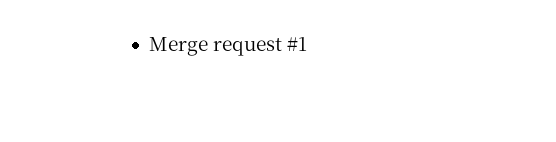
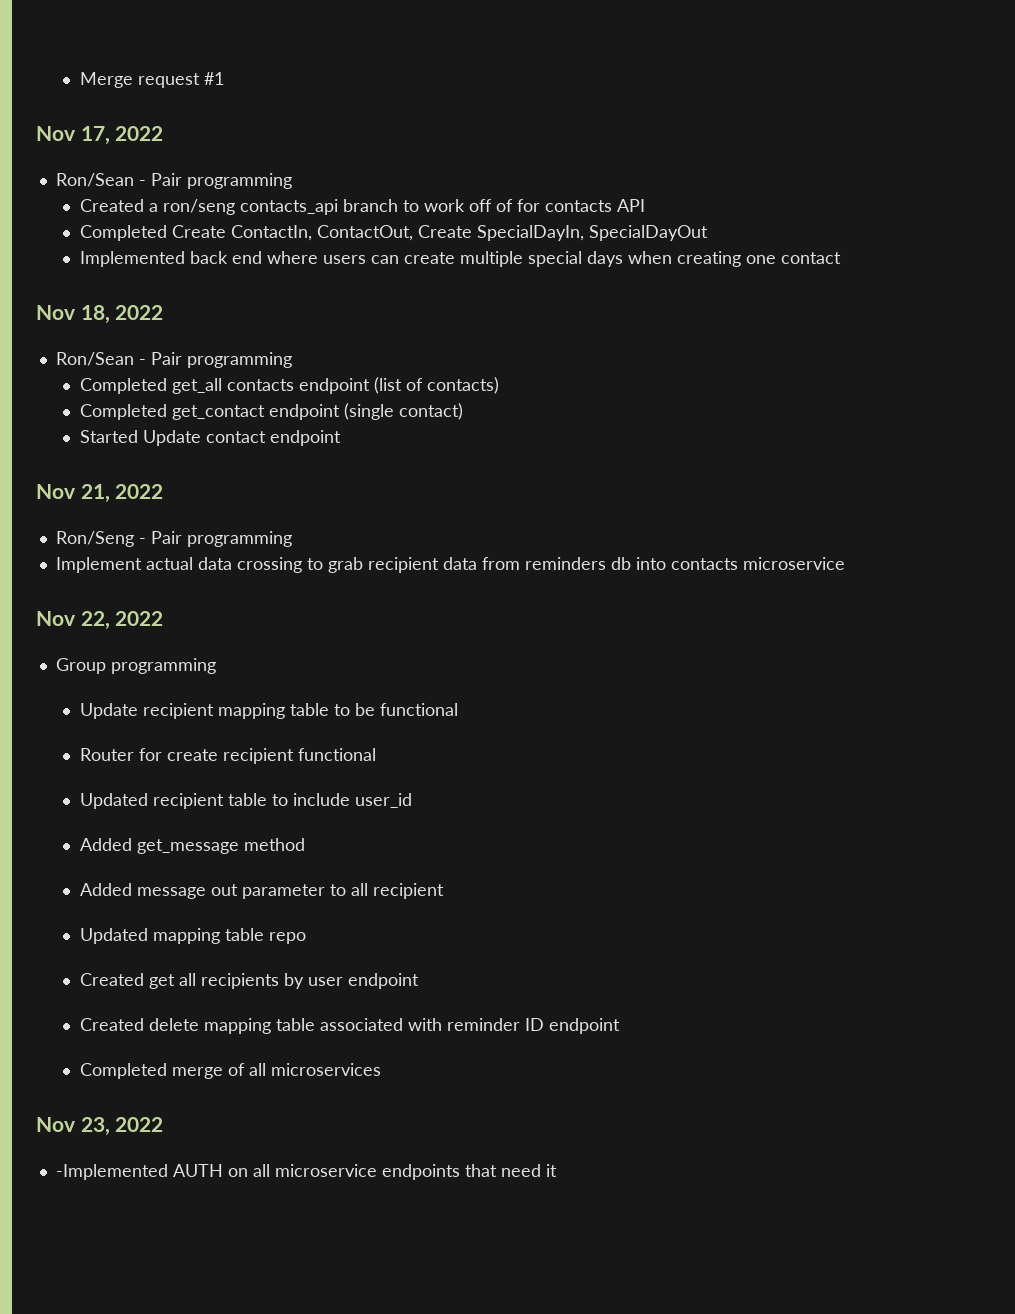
+ Nov 17, 2022
+ Ron/Sean - Pair programming
+ Created a ron/seng contacts_api branch to work off of for contacts API
+ Completed Create ContactIn, ContactOut, Create SpecialDayIn, SpecialDayOut
+ Implemented back end where users can create multiple special days when creating one contact
+ Nov 18, 2022
+ Ron/Sean - Pair programming
+ Completed get_all contacts endpoint (list of contacts)
+ Completed get_contact endpoint (single contact)
+ Started Update contact endpoint
+ Nov 21, 2022
+ Ron/Seng - Pair programming
+ Implement actual data crossing to grab recipient data from reminders db into contacts microservice
+ Nov 22, 2022
+ Group programming
+ Update recipient mapping table to be functional
+ Router for create recipient functional
+ Updated recipient table to include user_id
+ Added get_message method
+ Added message out parameter to all recipient
+ Updated mapping table repo
+ Created get all recipients by user endpoint
+ Created delete mapping table associated with reminder ID endpoint
+ Completed merge of all microservices
+ Nov 23, 2022
+ -Implemented AUTH on all microservice endpoints that need it

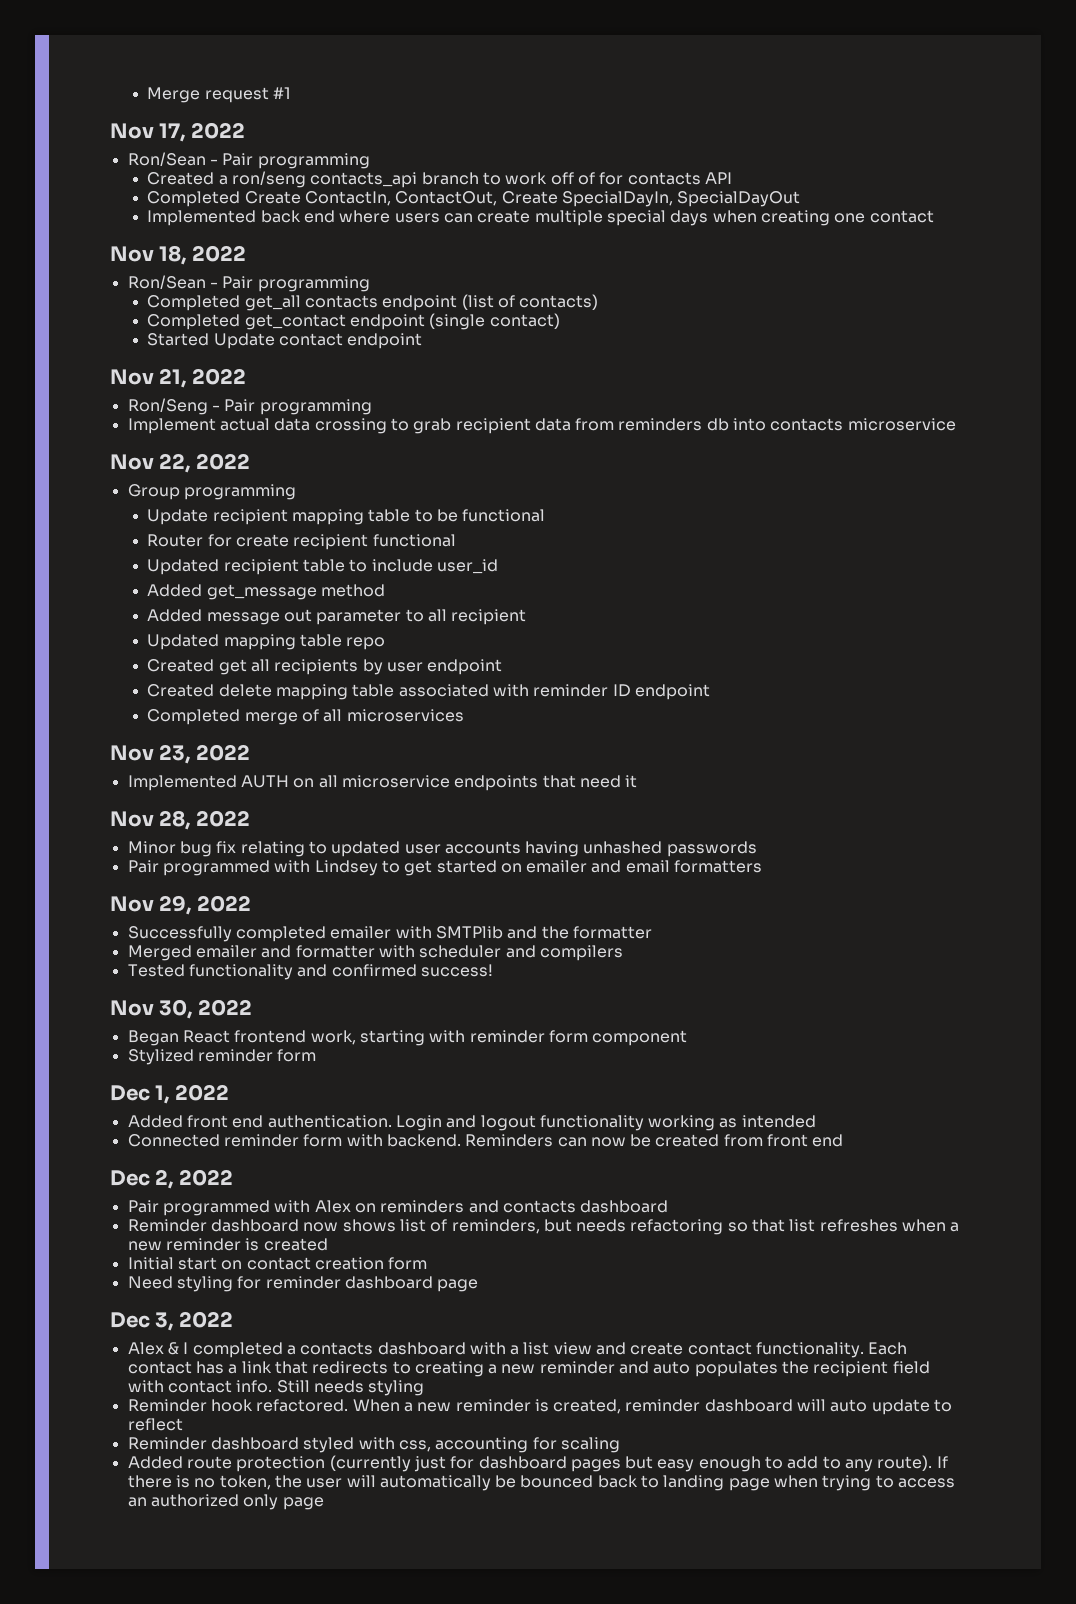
- -Implemented AUTH on all microservice endpoints that need it
+ Implemented AUTH on all microservice endpoints that need it
+ Nov 28, 2022
+ Minor bug fix relating to updated user accounts having unhashed passwords
+ Pair programmed with Lindsey to get started on emailer and email formatters
+ Nov 29, 2022
+ Successfully completed emailer with SMTPlib and the formatter
+ Merged emailer and formatter with scheduler and compilers
+ Tested functionality and confirmed success!
+ Nov 30, 2022
+ Began React frontend work, starting with reminder form component
+ Stylized reminder form
+ Dec 1, 2022
+ Added front end authentication. Login and logout functionality working as intended
+ Connected reminder form with backend. Reminders can now be created from front end
+ Dec 2, 2022
+ Pair programmed with Alex on reminders and contacts dashboard
+ Reminder dashboard now shows list of reminders, but needs refactoring so that list refreshes when a new reminder is created
+ Initial start on contact creation form
+ Need styling for reminder dashboard page
+ Dec 3, 2022
+ Alex & I completed a contacts dashboard with a list view and create contact functionality. Each contact has a link that redirects to creating a new reminder and auto populates the recipient field with contact info. Still needs styling
+ Reminder hook refactored. When a new reminder is created, reminder dashboard will auto update to reflect
+ Reminder dashboard styled with css, accounting for scaling
+ Added route protection (currently just for dashboard pages but easy enough to add to any route). If there is no token, the user will automatically be bounced back to landing page when trying to access an authorized only page

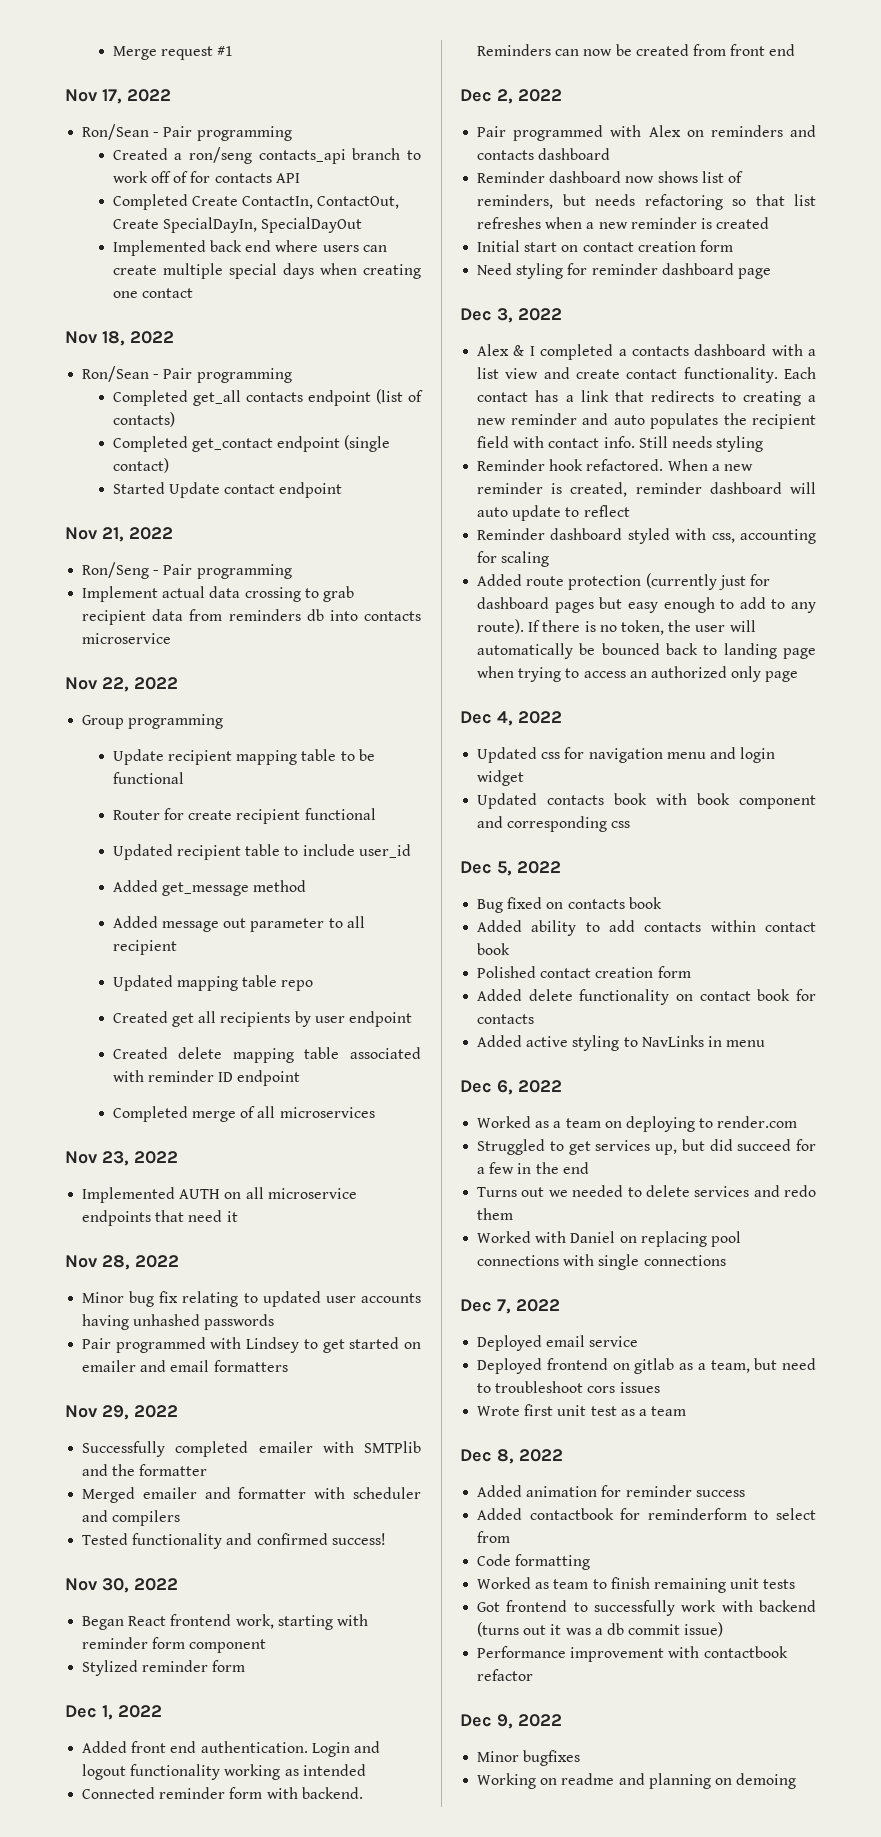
+ Dec 4, 2022
+ Updated css for navigation menu and login widget
+ Updated contacts book with book component and corresponding css
+ Dec 5, 2022
+ Bug fixed on contacts book
+ Added ability to add contacts within contact book
+ Polished contact creation form
+ Added delete functionality on contact book for contacts
+ Added active styling to NavLinks in menu
+ Dec 6, 2022
+ Worked as a team on deploying to render.com
+ Struggled to get services up, but did succeed for a few in the end
+ Turns out we needed to delete services and redo them
+ Worked with Daniel on replacing pool connections with single connections
+ Dec 7, 2022
+ Deployed email service
+ Deployed frontend on gitlab as a team, but need to troubleshoot cors issues
+ Wrote first unit test as a team
+ Dec 8, 2022
+ Added animation for reminder success
+ Added contactbook for reminderform to select from
+ Code formatting
+ Worked as team to finish remaining unit tests
+ Got frontend to successfully work with backend (turns out it was a db commit issue)
+ Performance improvement with contactbook refactor
+ Dec 9, 2022
+ Minor bugfixes
+ Working on readme and planning on demoing

